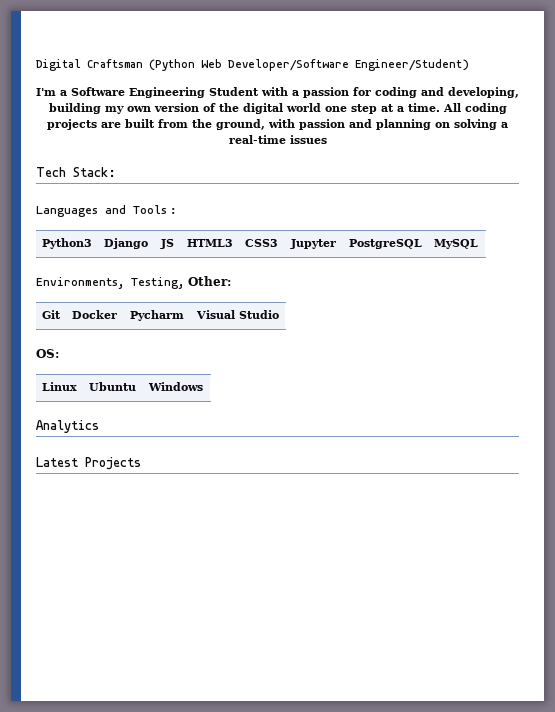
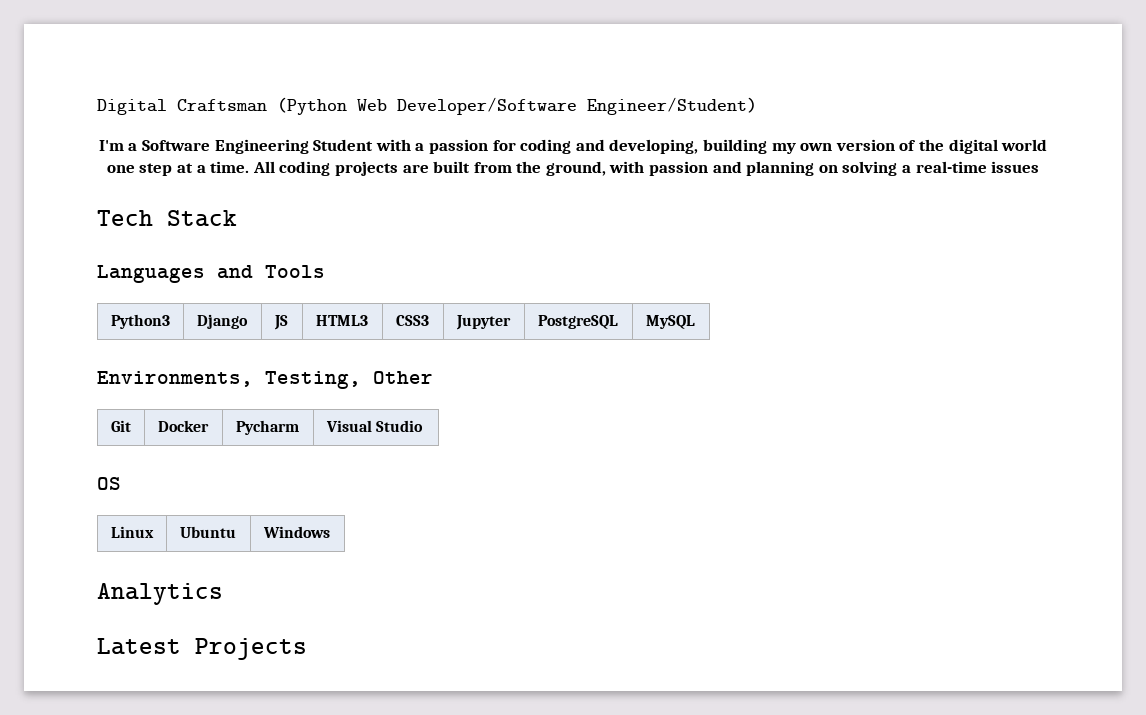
- Tech Stack:
+ Tech Stack
- Languages and Tools :
+ Languages and Tools
- Environments, Testing, Other:
+ Environments, Testing, Other
- OS:
+ OS

